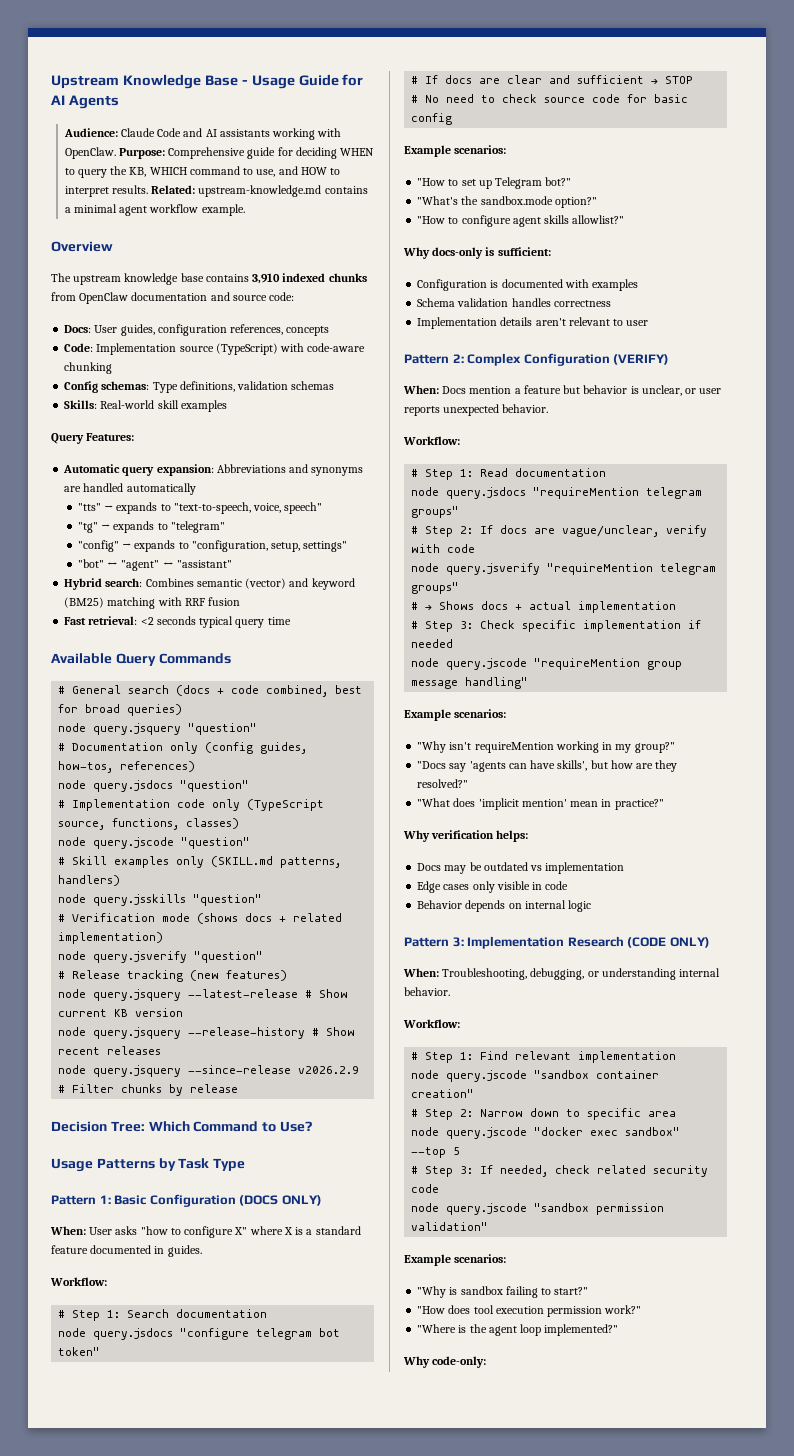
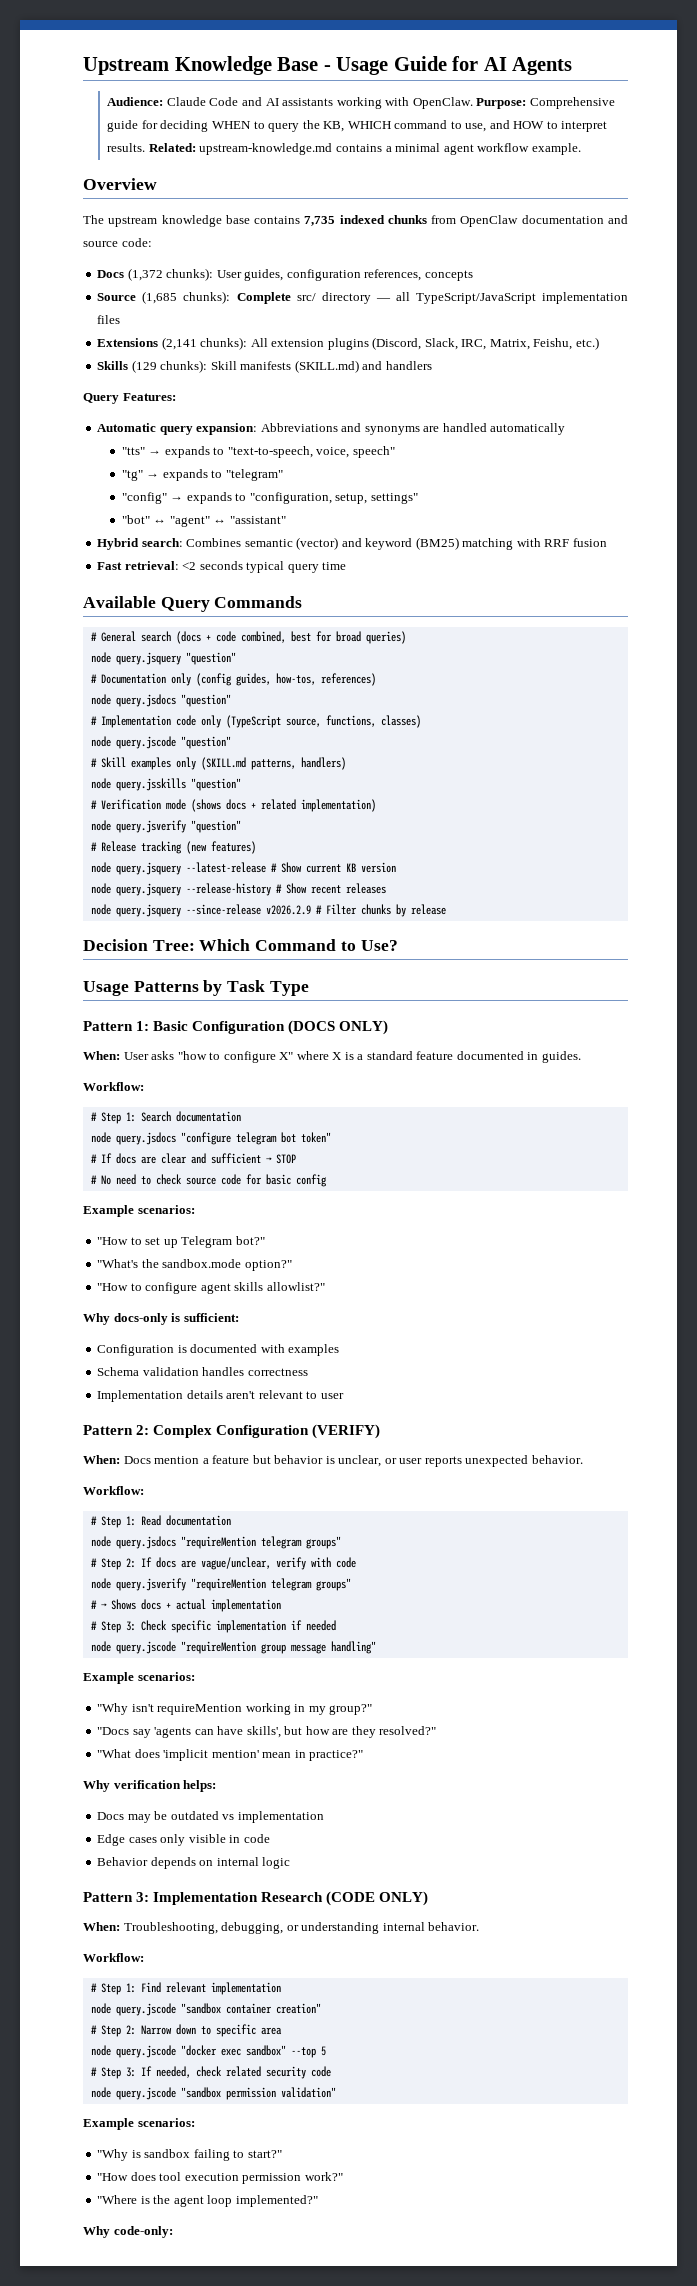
- The upstream knowledge base contains 3,910 indexed chunks from OpenClaw documentation and source code:
+ The upstream knowledge base contains 7,735 indexed chunks from OpenClaw documentation and source code:
- Docs: User guides, configuration references, concepts
+ Docs (1,372 chunks): User guides, configuration references, concepts
- Code: Implementation source (TypeScript) with code-aware chunking
- Config schemas: Type definitions, validation schemas
- Skills: Real-world skill examples
+ Source (1,685 chunks): Complete src/ directory — all TypeScript/JavaScript implementation files
+ Extensions (2,141 chunks): All extension plugins (Discord, Slack, IRC, Matrix, Feishu, etc.)
+ Skills (129 chunks): Skill manifests (SKILL.md) and handlers

